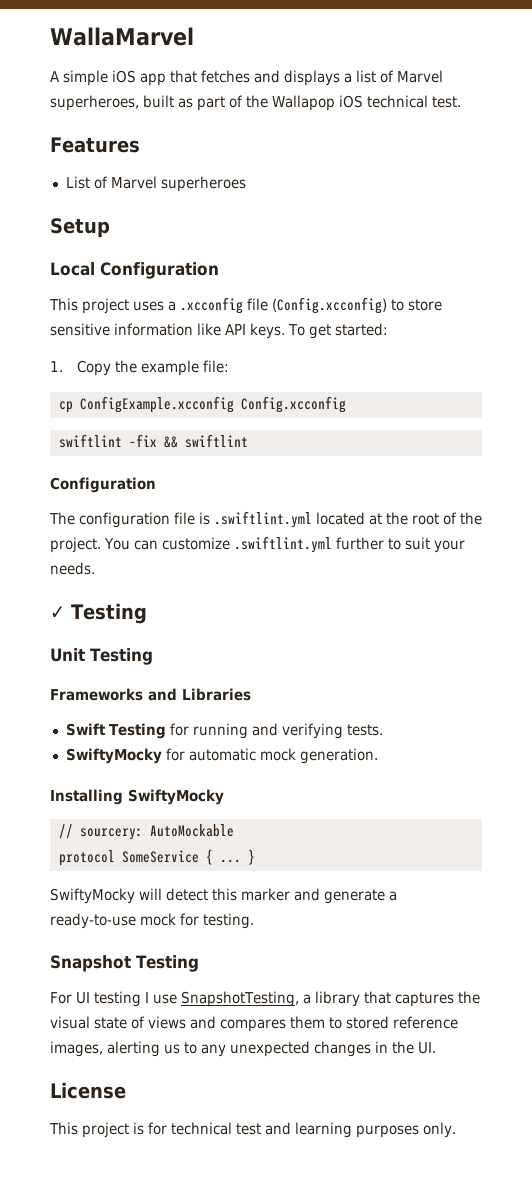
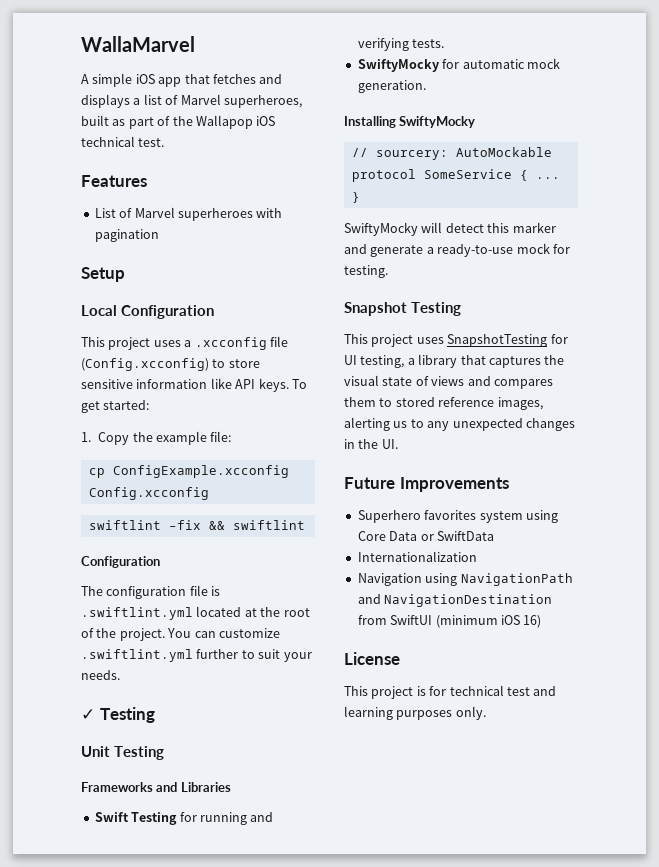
- List of Marvel superheroes
+ List of Marvel superheroes with pagination
- For UI testing I use SnapshotTesting, a library that captures the visual state of views and compares them to stored reference images, alerting us to any unexpected changes in the UI.
+ This project uses SnapshotTesting for UI testing, a library that captures the visual state of views and compares them to stored reference images, alerting us to any unexpected changes in the UI.
+ Future Improvements
+ Superhero favorites system using Core Data or SwiftData
+ Internationalization
+ Navigation using NavigationPath and NavigationDestination from SwiftUI (minimum iOS 16)

